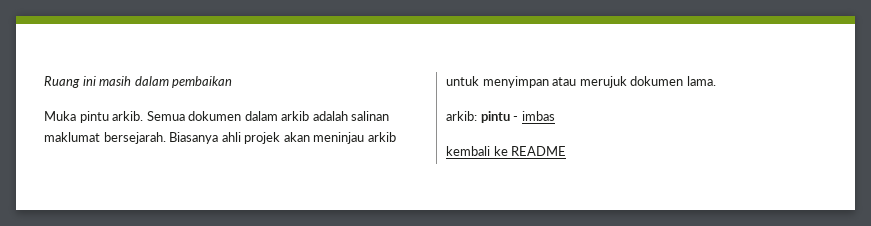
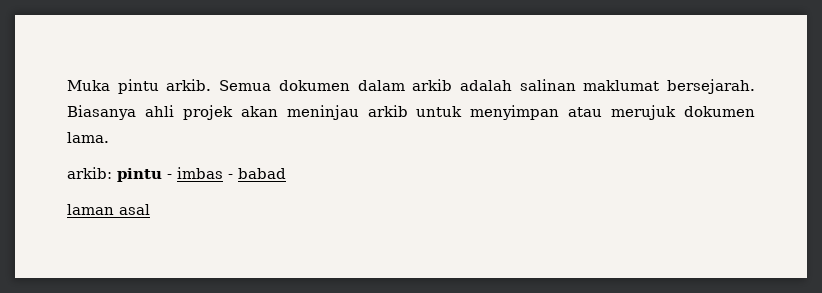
- Ruang ini masih dalam pembaikan
- arkib: pintu - imbas
- kembali ke README
+ arkib: pintu - imbas - babad
+ laman asal

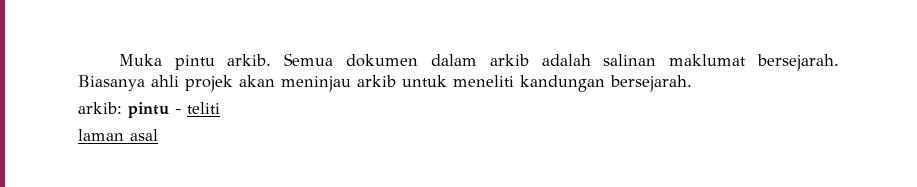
- Biasanya ahli projek akan meninjau arkib untuk menyimpan atau merujuk dokumen lama.
+ Biasanya ahli projek akan meninjau arkib untuk meneliti kandungan bersejarah.
- arkib: pintu - imbas - babad
+ arkib: pintu - teliti

